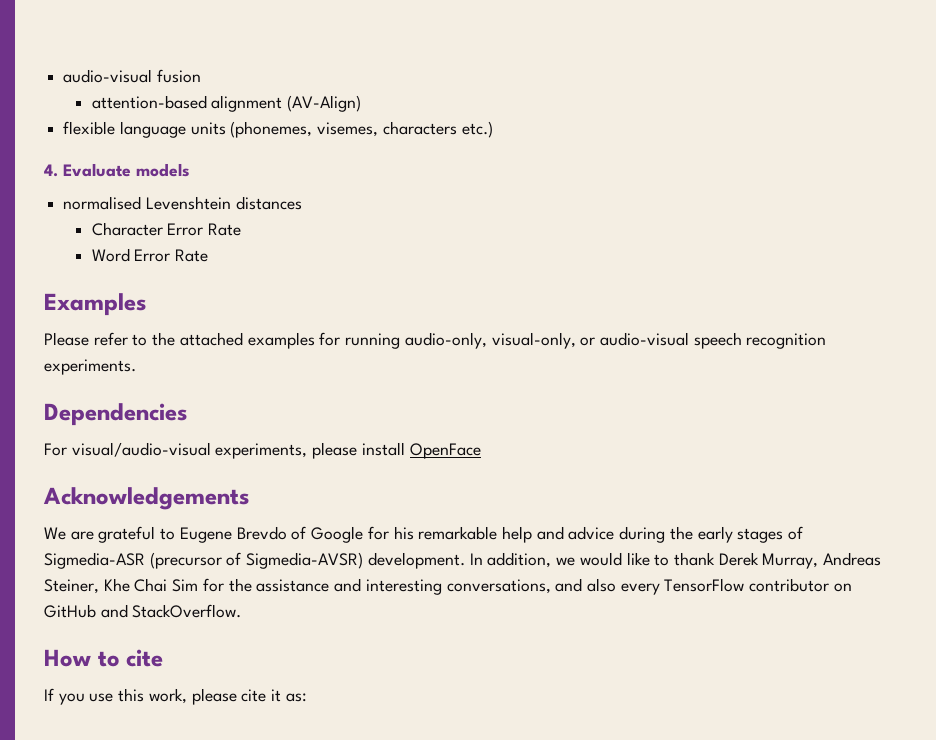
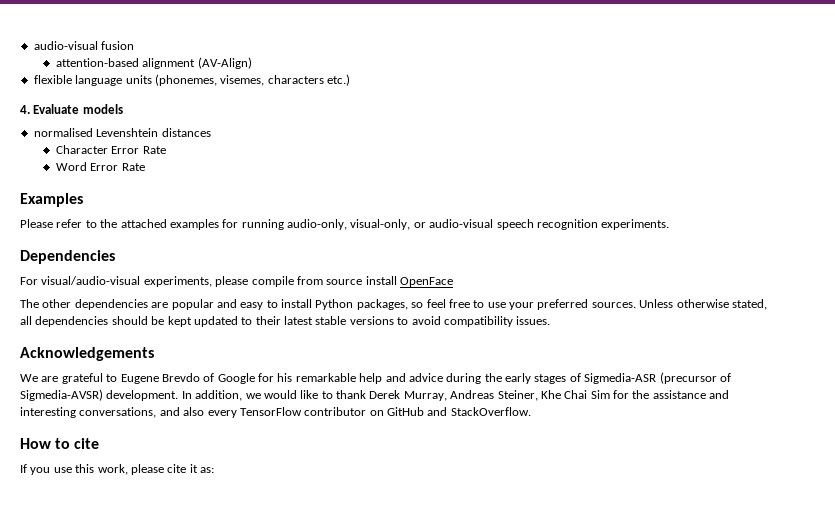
- For visual/audio-visual experiments, please install OpenFace
+ For visual/audio-visual experiments, please compile from source install OpenFace
+ The other dependencies are popular and easy to install Python packages, so feel free to use your preferred sources. Unless otherwise stated, all dependencies should be kept updated to their latest stable versions to avoid compatibility issues.

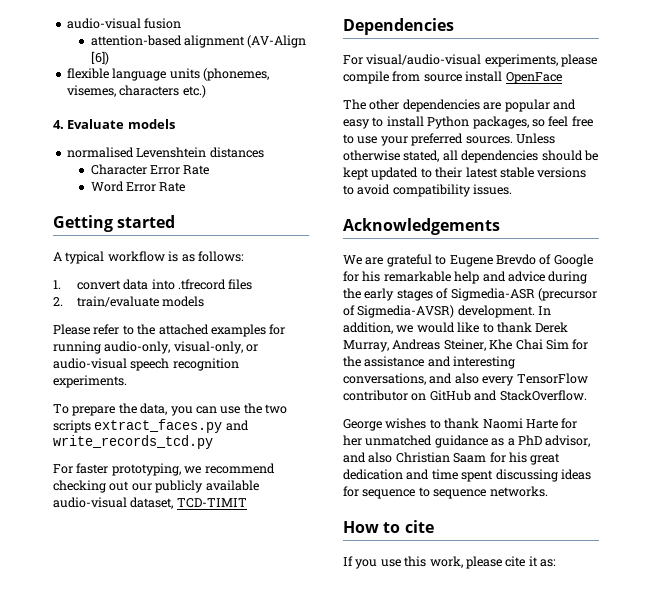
- attention-based alignment (AV-Align)
+ attention-based alignment (AV-Align [6])
- Examples
+ Getting started
+ A typical workflow is as follows:
+ 1. convert data into .tfrecord files
+ 2. train/evaluate models
+ To prepare the data, you can use the two scripts extract_faces.py and write_records_tcd.py
+ For faster prototyping, we recommend checking out our publicly available audio-visual dataset, TCD-TIMIT
+ George wishes to thank Naomi Harte for her unmatched guidance as a PhD advisor, and also Christian Saam for his great dedication and time spent discussing ideas for sequence to sequence networks.

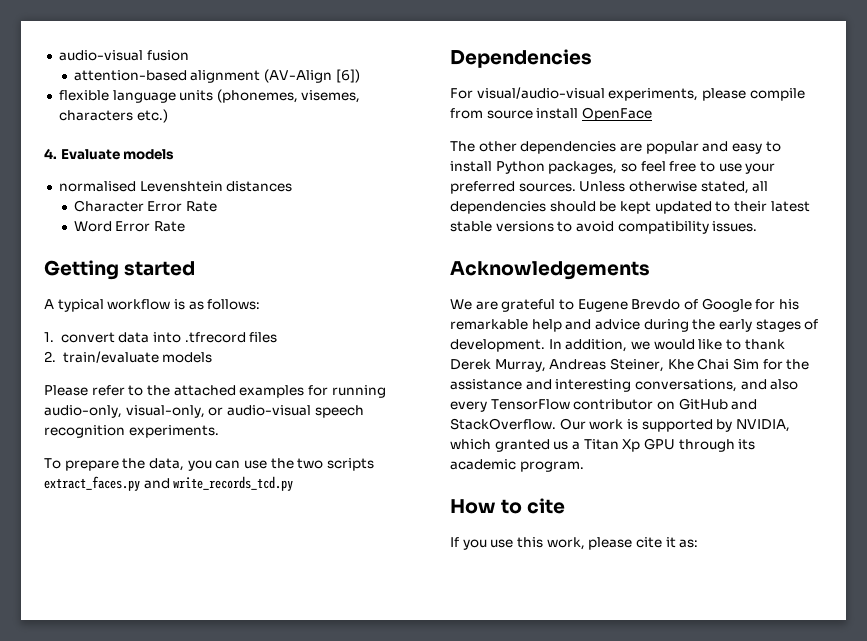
- For faster prototyping, we recommend checking out our publicly available audio-visual dataset, TCD-TIMIT
- We are grateful to Eugene Brevdo of Google for his remarkable help and advice during the early stages of Sigmedia-ASR (precursor of Sigmedia-AVSR) development.
+ We are grateful to Eugene Brevdo of Google for his remarkable help and advice during the early stages of development.
- In addition, we would like to thank Derek Murray, Andreas Steiner, Khe Chai Sim for the assistance and interesting conversations, and also every TensorFlow contributor on GitHub and StackOverflow.
- George wishes to thank Naomi Harte for her unmatched guidance as a PhD advisor, and also Christian Saam for his great dedication and time spent discussing ideas for sequence to sequence networks.
+ In addition, we would like to thank Derek Murray, Andreas Steiner, Khe Chai Sim for the assistance and interesting conversations, and also every TensorFlow contributor on GitHub and StackOverflow. Our work is supported by NVIDIA, which granted us a Titan Xp GPU through its academic program.

